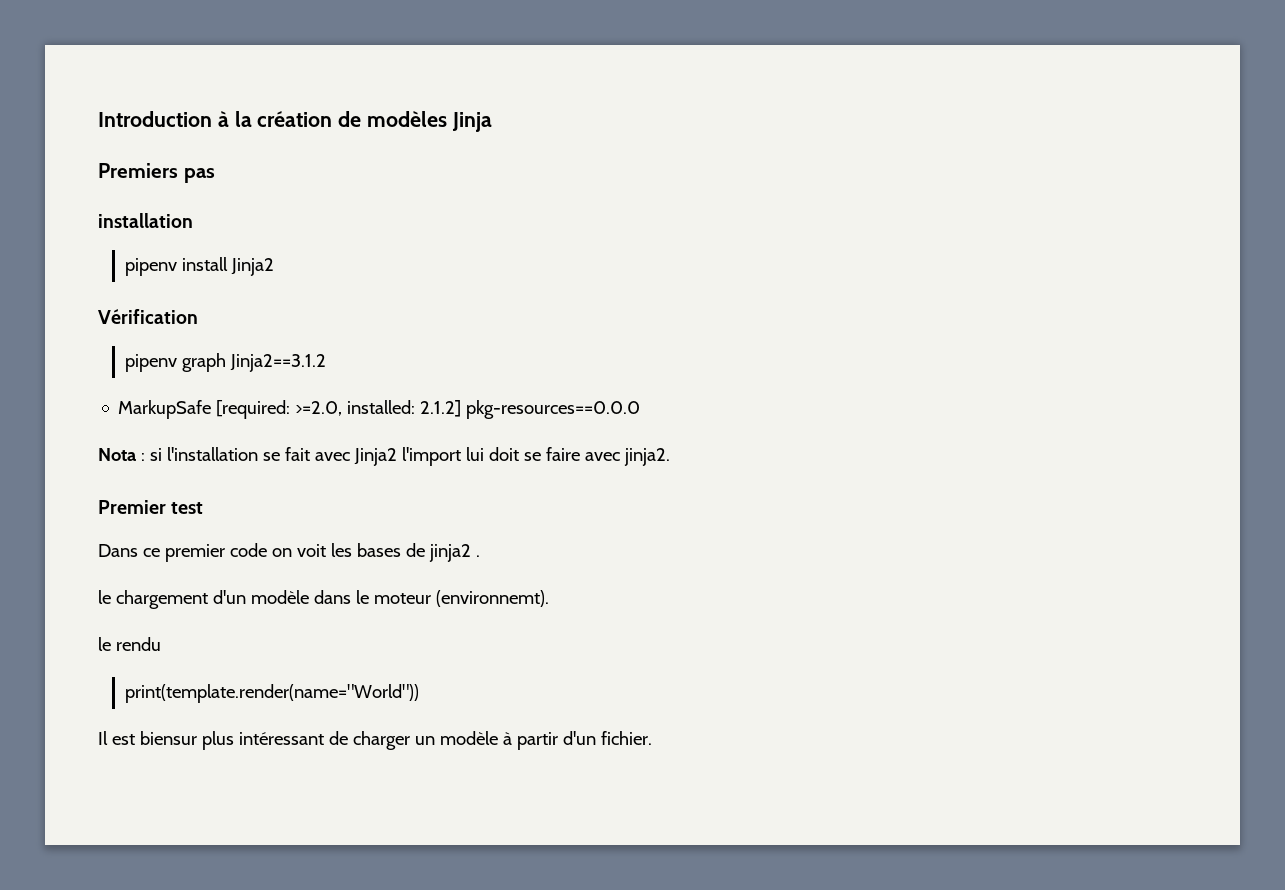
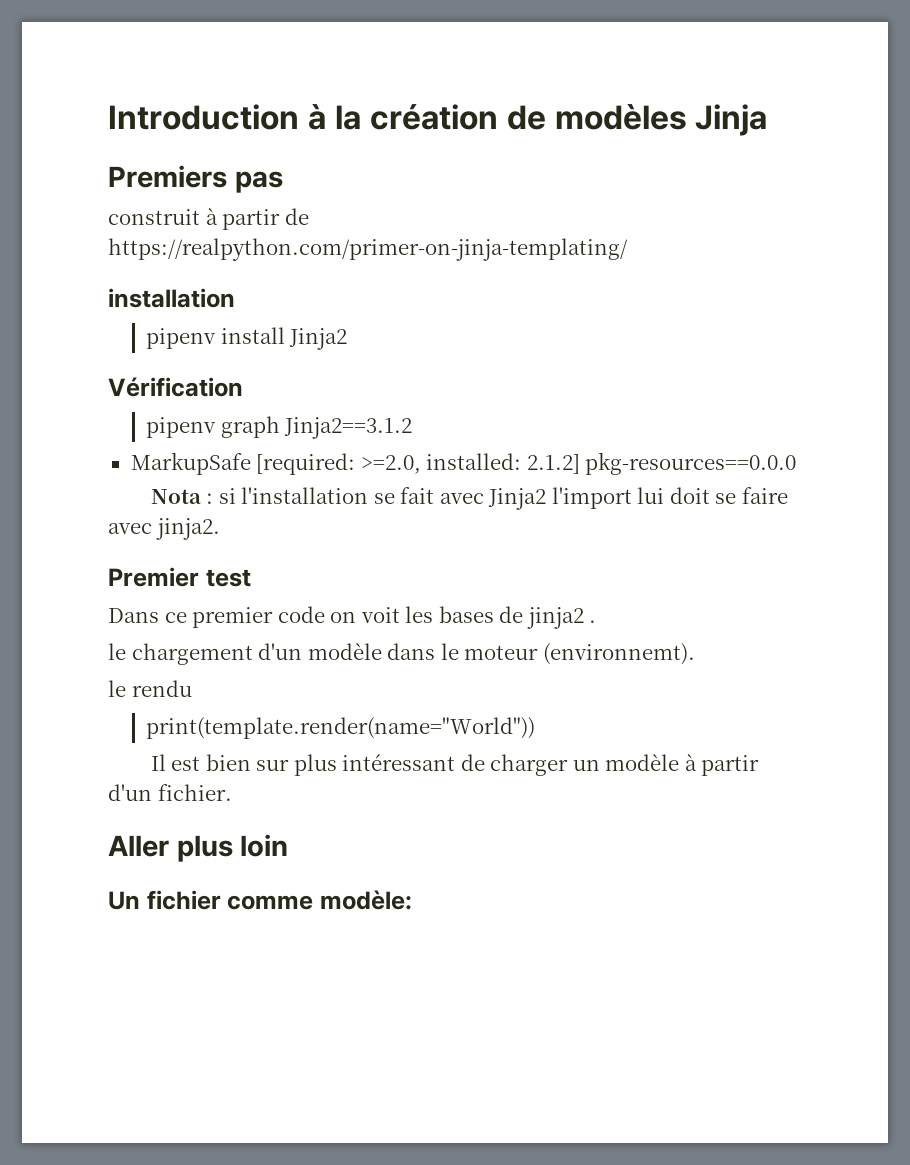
+ construit à partir de https://realpython.com/primer-on-jinja-templating/
- Il est biensur plus intéressant de charger un modèle à partir d'un fichier.
+ Il est bien sur plus intéressant de charger un modèle à partir d'un fichier.
+ Aller plus loin
+ Un fichier comme modèle:

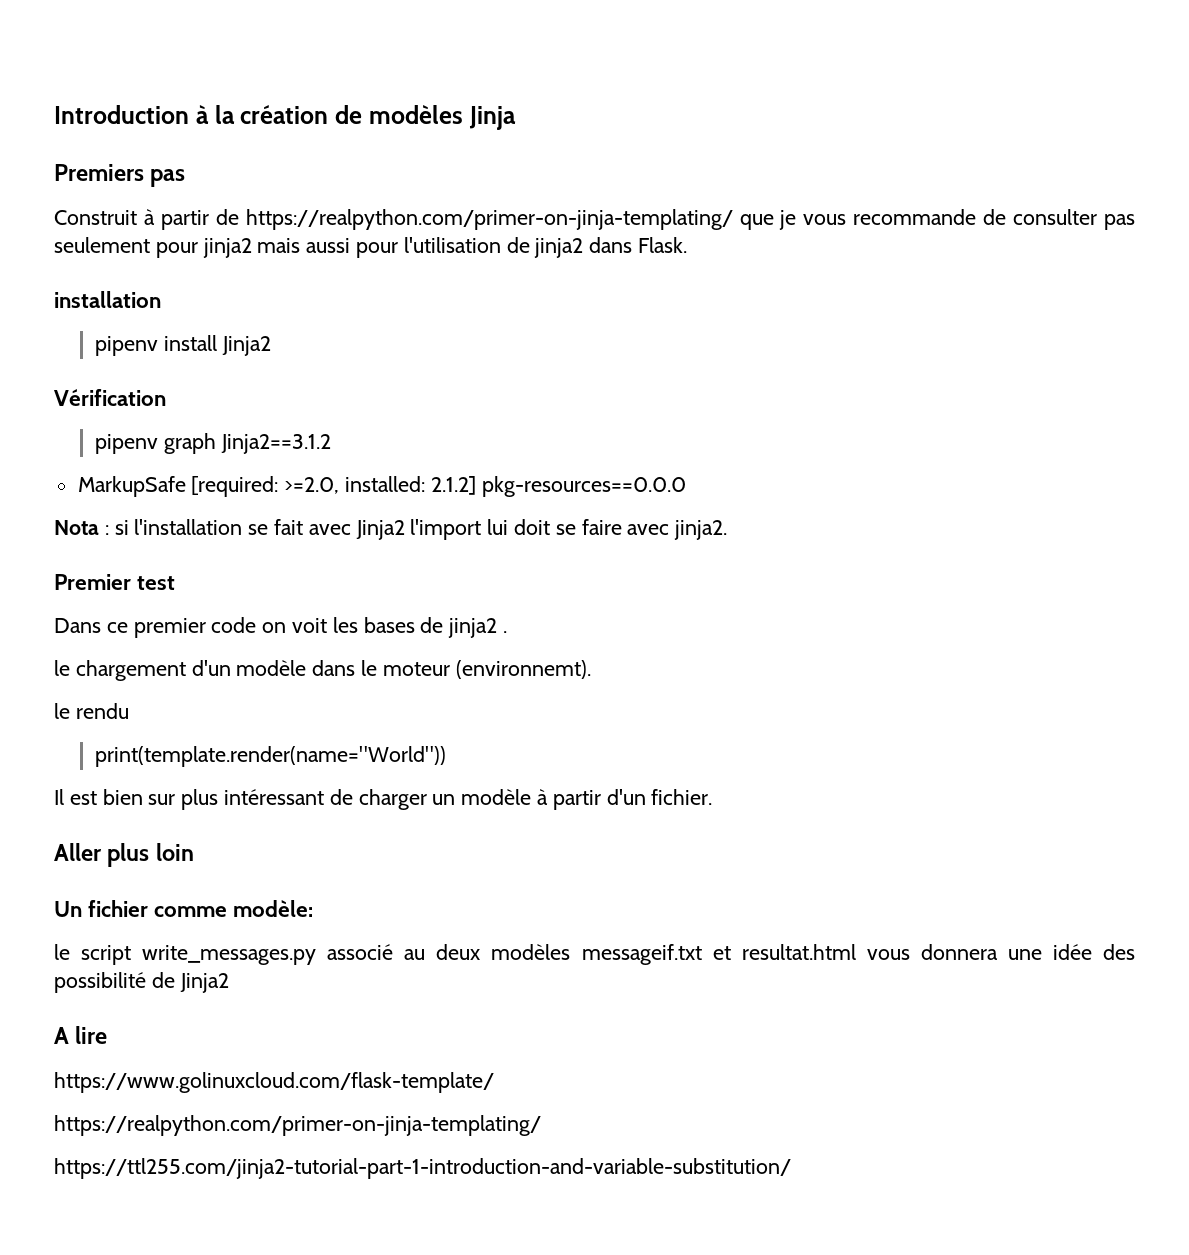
- construit à partir de https://realpython.com/primer-on-jinja-templating/
+ Construit à partir de https://realpython.com/primer-on-jinja-templating/ que je vous recommande de consulter pas seulement pour jinja2 mais aussi pour l'utilisation de jinja2 dans Flask.
+ le script write_messages.py associé au deux modèles messageif.txt et resultat.html vous donnera une idée des possibilité de Jinja2
+ A lire
+ https://www.golinuxcloud.com/flask-template/
+ https://realpython.com/primer-on-jinja-templating/
+ https://ttl255.com/jinja2-tutorial-part-1-introduction-and-variable-substitution/

